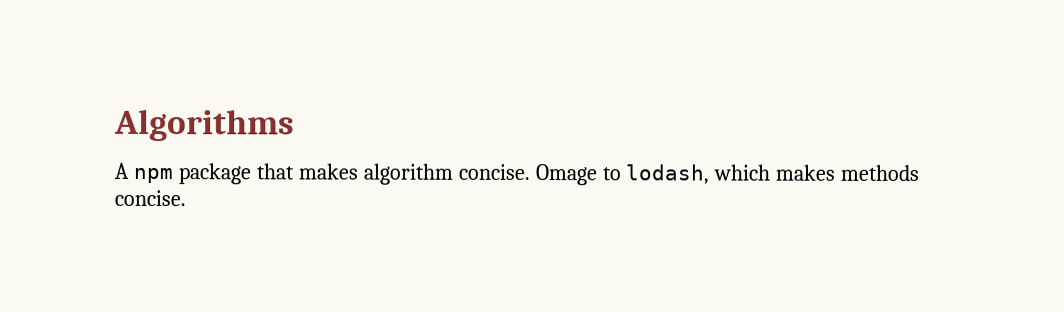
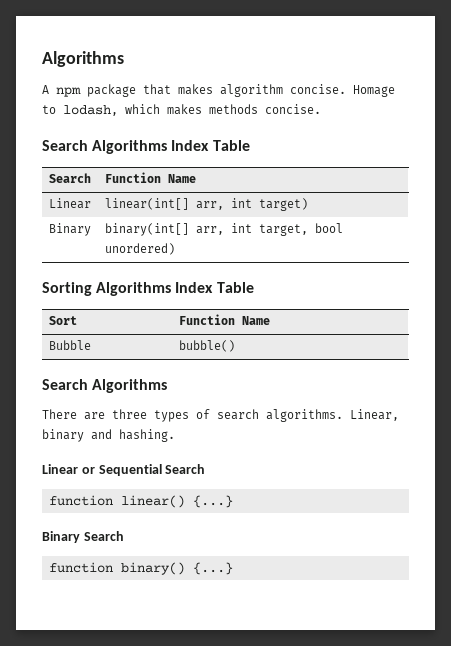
- Omage to lodash, which makes methods concise.
+ Homage to lodash, which makes methods concise.
+ Search Algorithms Index Table
+ Search | Function Name
+ Linear | linear(int[] arr, int target)
+ Binary | binary(int[] arr, int target, bool unordered)
+ Sorting Algorithms Index Table
+ Sort | Function Name
+ Bubble | bubble()
+ Search Algorithms
+ There are three types of search algorithms. Linear, binary and hashing.
+ Linear or Sequential Search
+ function linear() {...}
+ Binary Search
+ function binary() {...}

